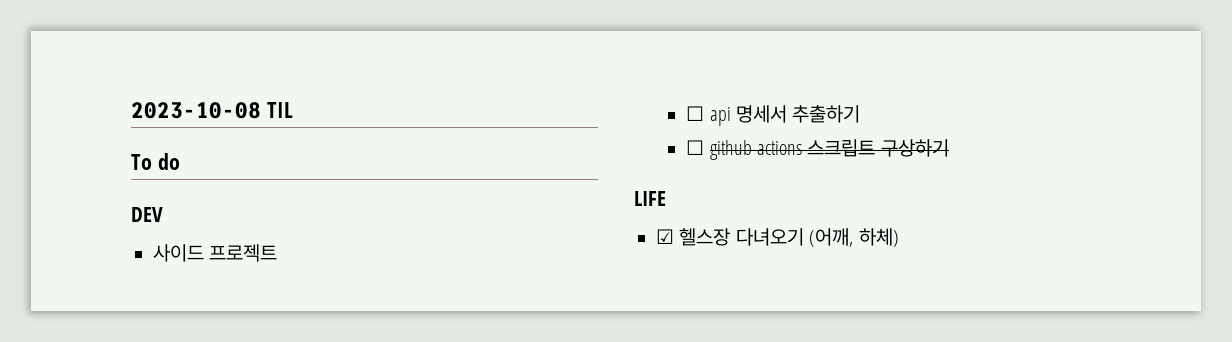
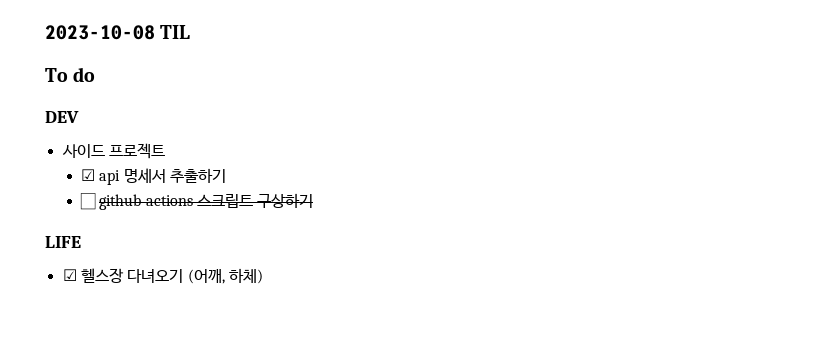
- ☐ api 명세서 추출하기
+ ☑ api 명세서 추출하기

